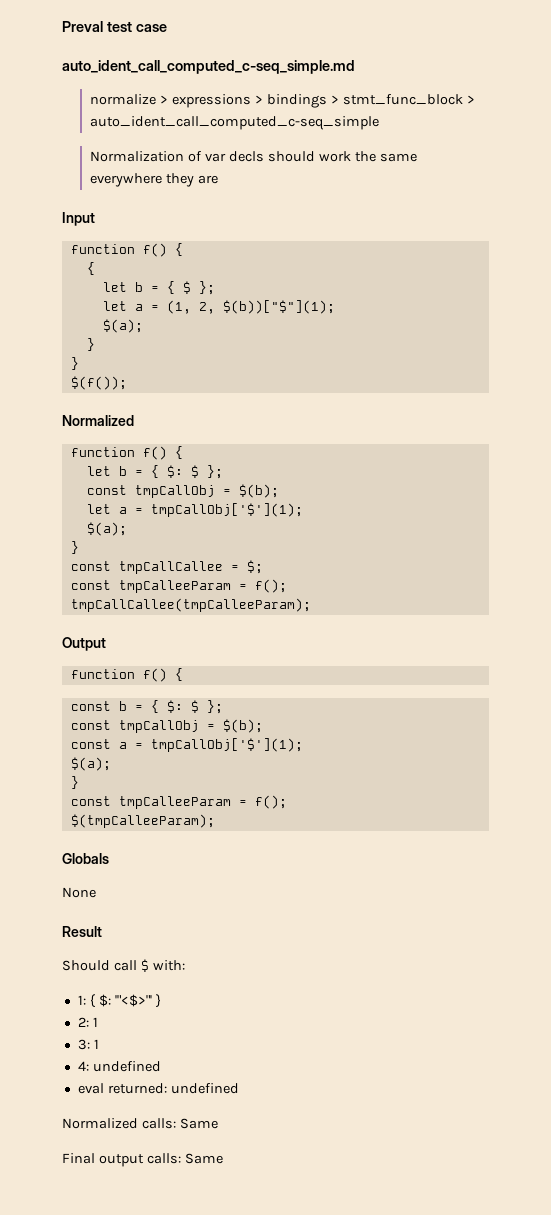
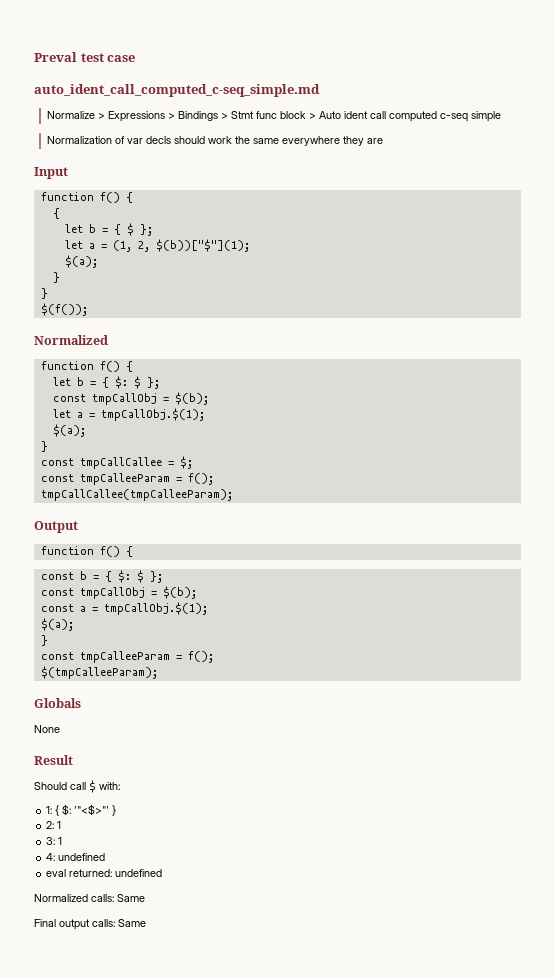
- normalize > expressions > bindings > stmt_func_block > auto_ident_call_computed_c-seq_simple
+ Normalize > Expressions > Bindings > Stmt func block > Auto ident call computed c-seq simple
- let a = tmpCallObj['$'](1);
+ let a = tmpCallObj.$(1);
- const a = tmpCallObj['$'](1);
+ const a = tmpCallObj.$(1);

